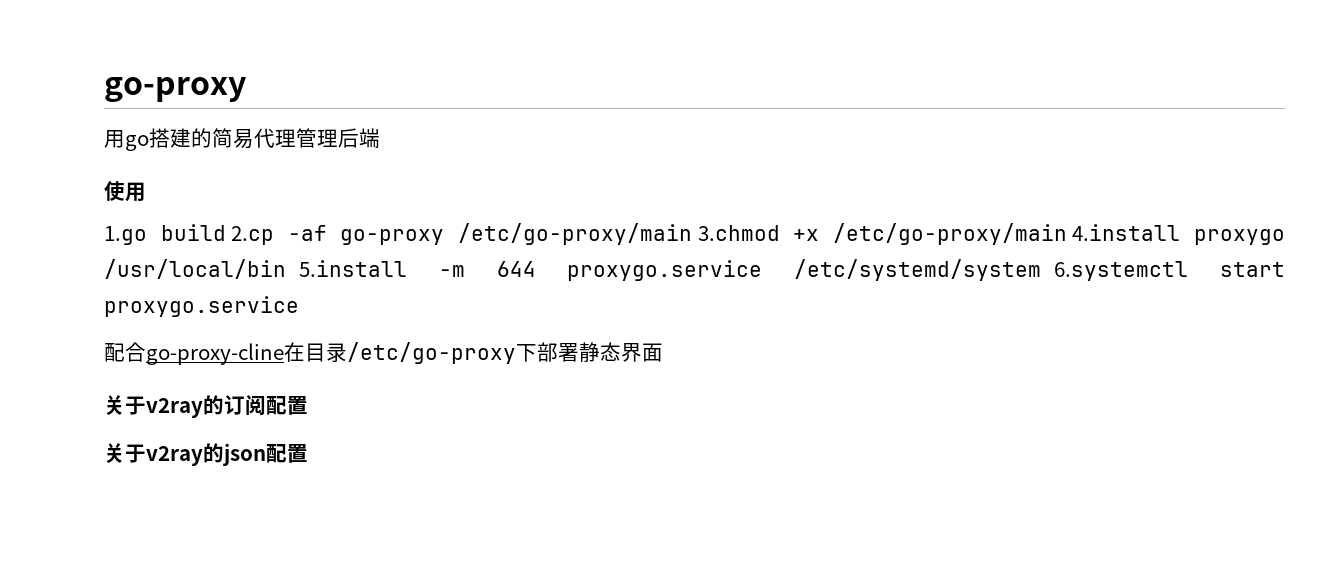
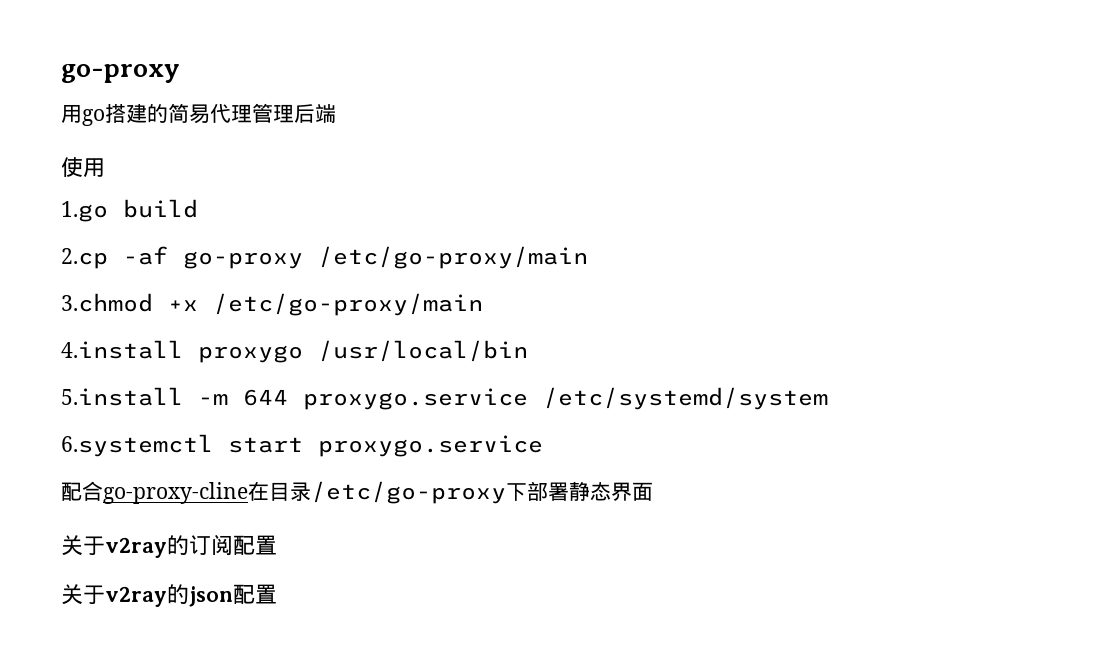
- 1.go build 2.cp -af go-proxy /etc/go-proxy/main 3.chmod +x /etc/go-proxy/main 4.install proxygo /usr/local/bin 5.install -m 644 proxygo.service /etc/systemd/system 6.systemctl start proxygo.service
+ 1.go build
+ 2.cp -af go-proxy /etc/go-proxy/main
+ 3.chmod +x /etc/go-proxy/main
+ 4.install proxygo /usr/local/bin
+ 5.install -m 644 proxygo.service /etc/systemd/system
+ 6.systemctl start proxygo.service

